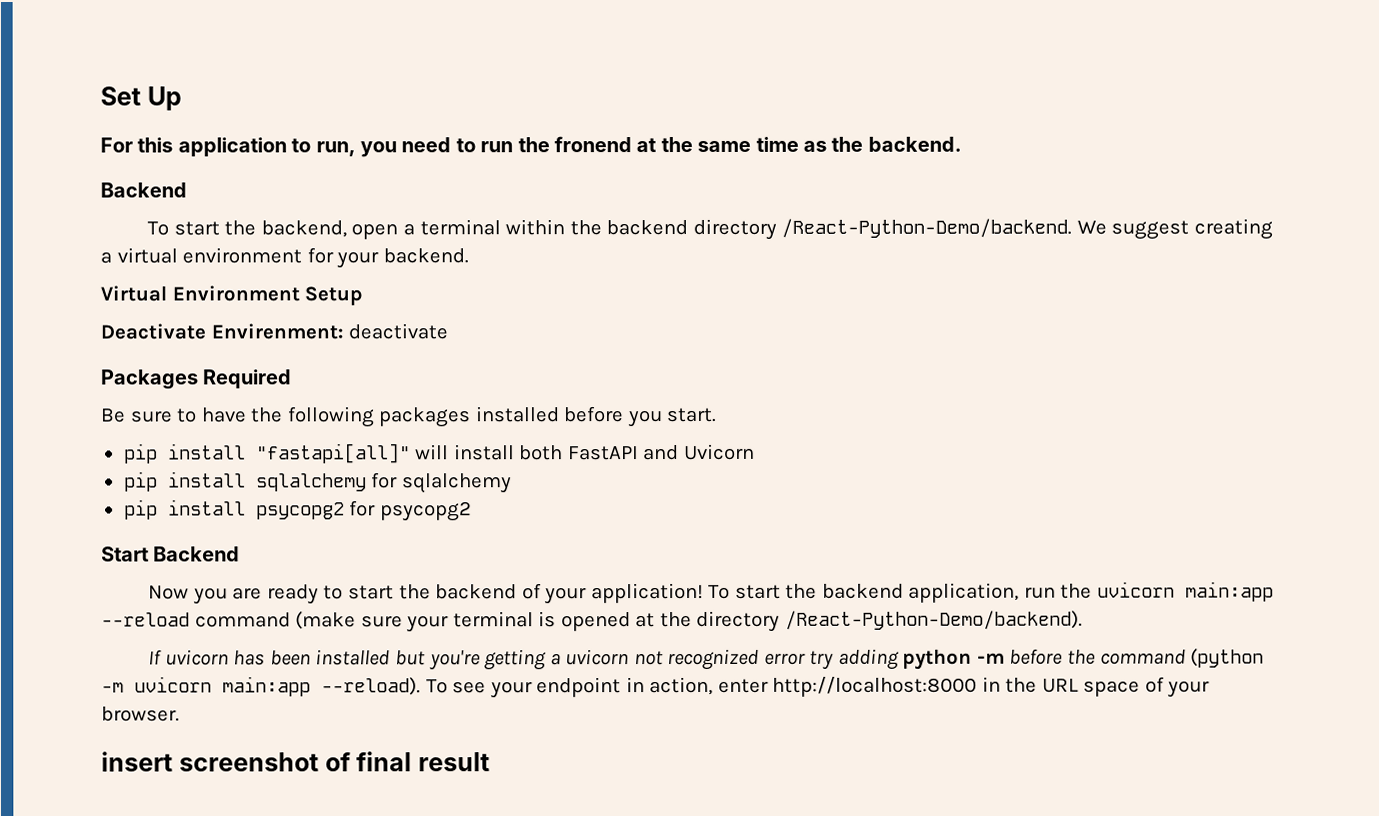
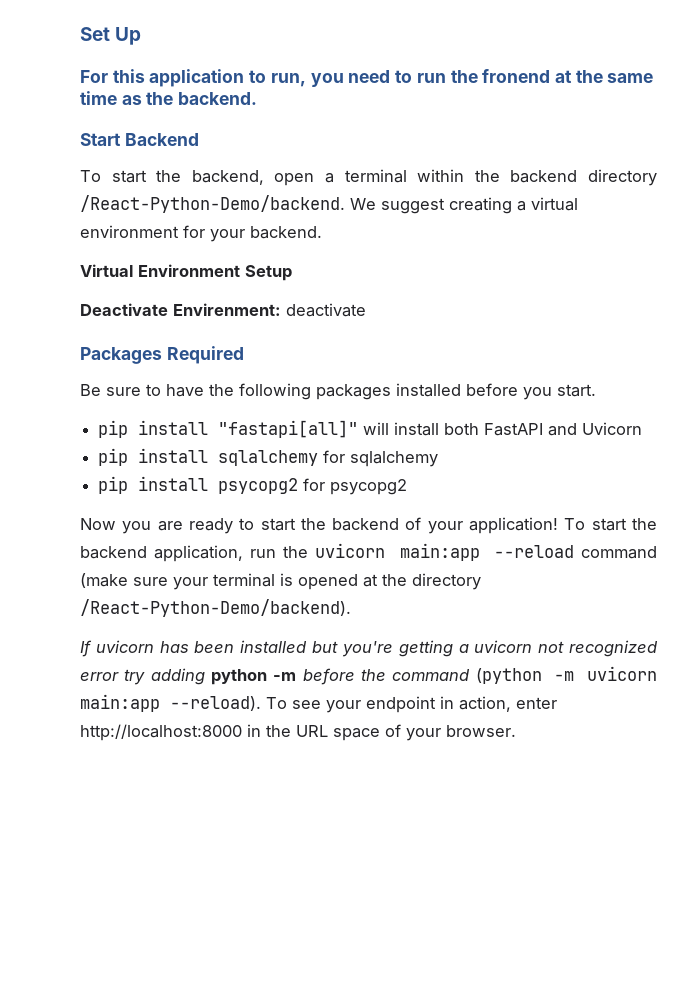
  For this application to run, you need to run the fronend at the same time as the backend.
- Backend
+ Start Backend
- Start Backend
- insert screenshot of final result

